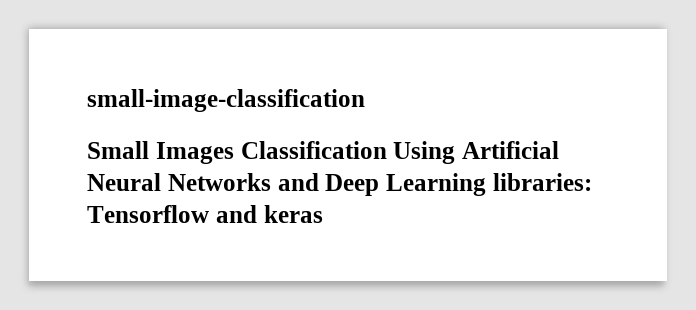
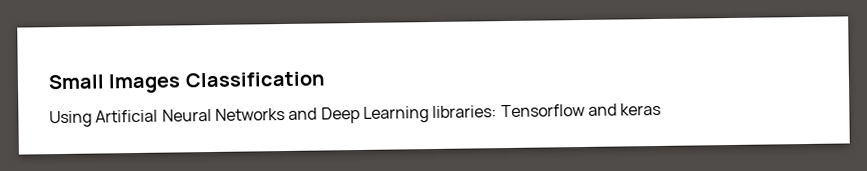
- small-image-classification
- Small Images Classification Using Artificial Neural Networks and Deep Learning libraries: Tensorflow and keras
+ Small Images Classification
+ Using Artificial Neural Networks and Deep Learning libraries: Tensorflow and keras

